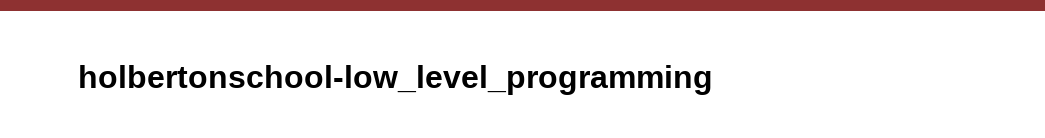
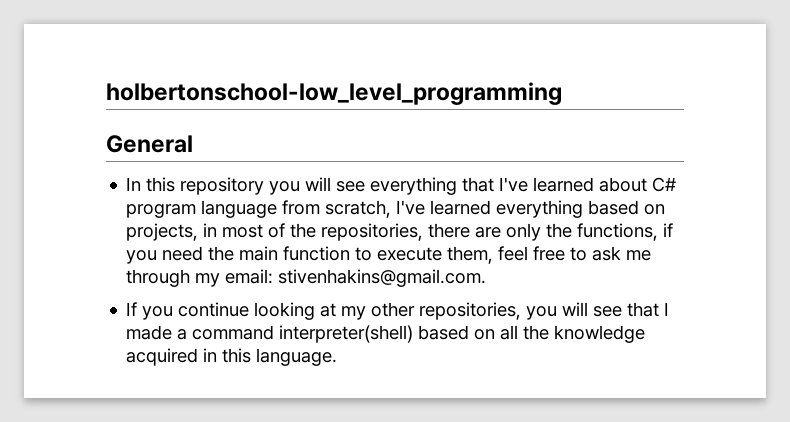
+ General
+ In this repository you will see everything that I've learned about C# program language from scratch, I've learned everything based on projects, in most of the repositories, there are only the functions, if you need the main function to execute them, feel free to ask me through my email: stivenhakins@gmail.com.
+ If you continue looking at my other repositories, you will see that I made a command interpreter(shell) based on all the knowledge acquired in this language.

